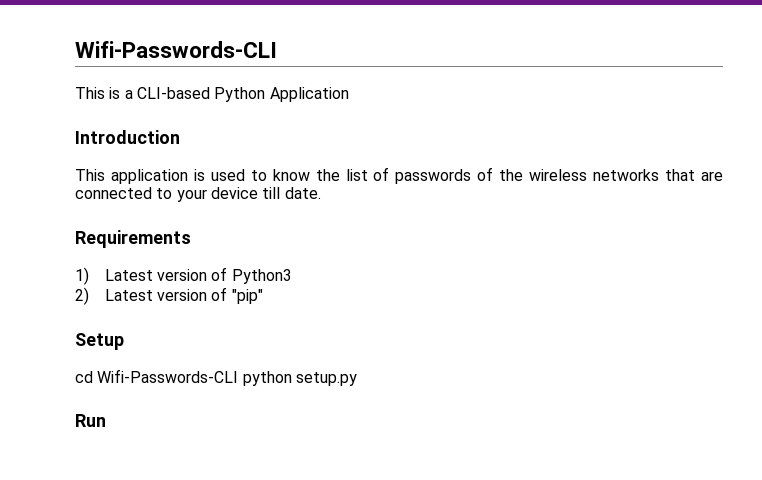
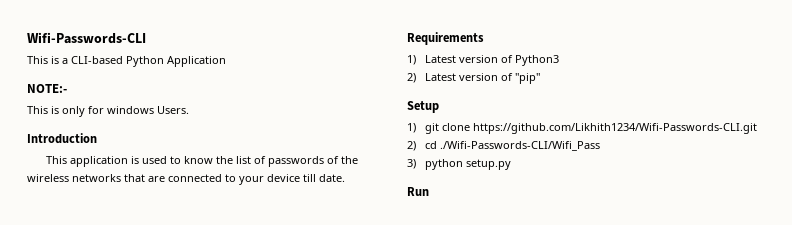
+ NOTE:-
+ This is only for windows Users.
- cd Wifi-Passwords-CLI python setup.py
+ 1) git clone https://github.com/Likhith1234/Wifi-Passwords-CLI.git
+ 2) cd ./Wifi-Passwords-CLI/Wifi_Pass
+ 3) python setup.py

